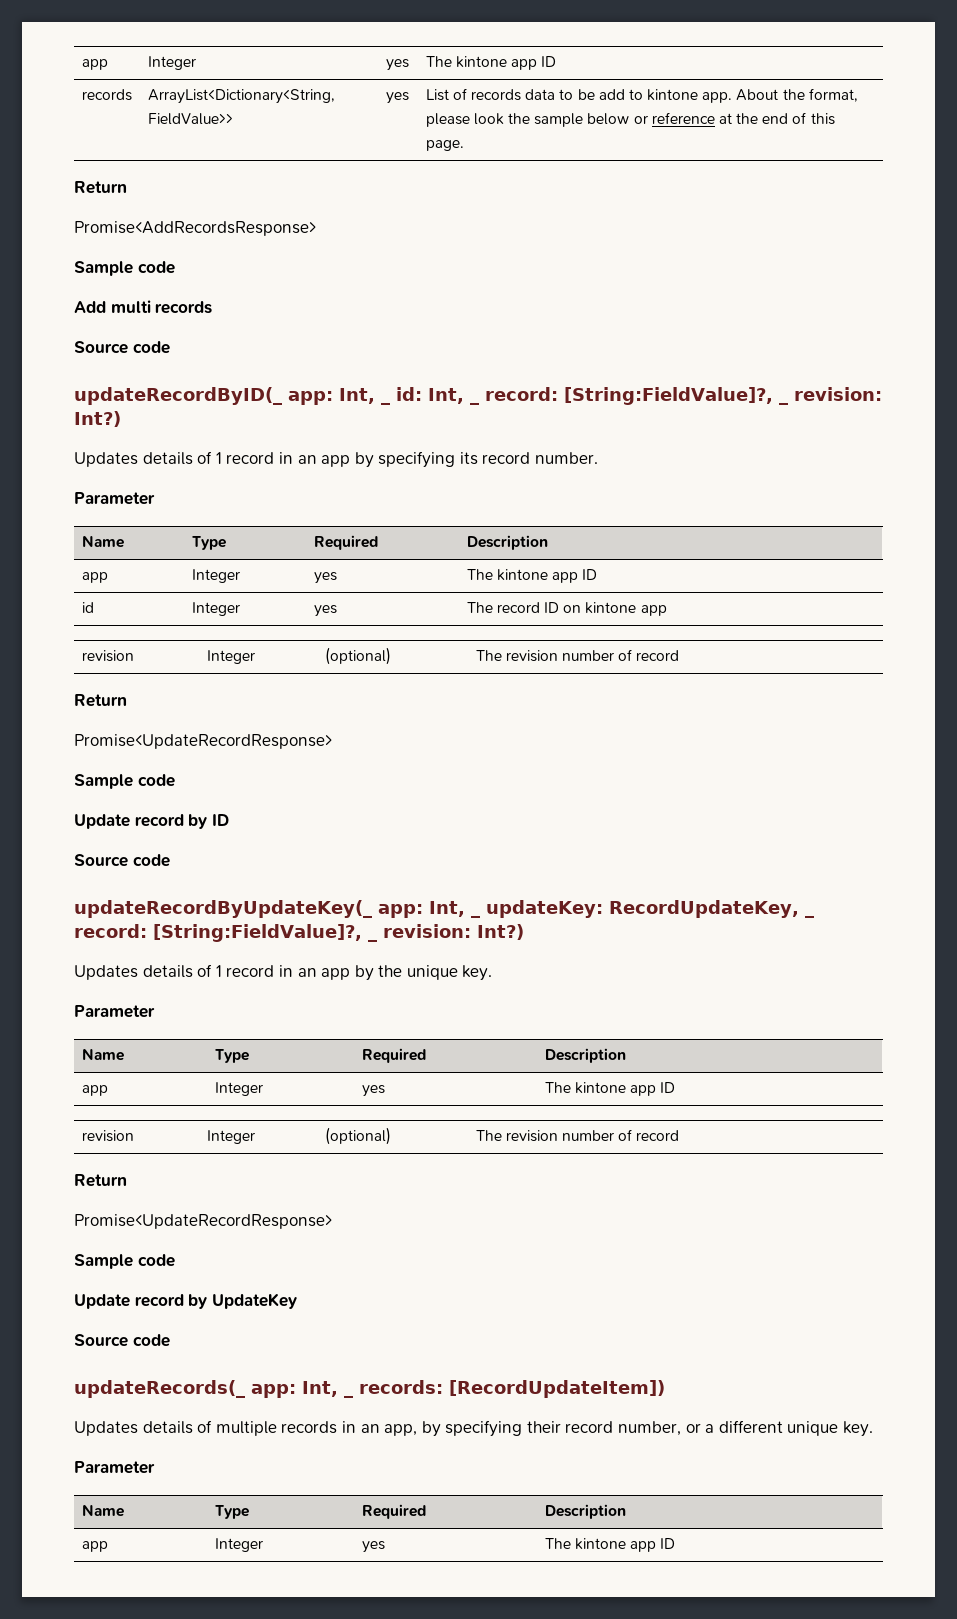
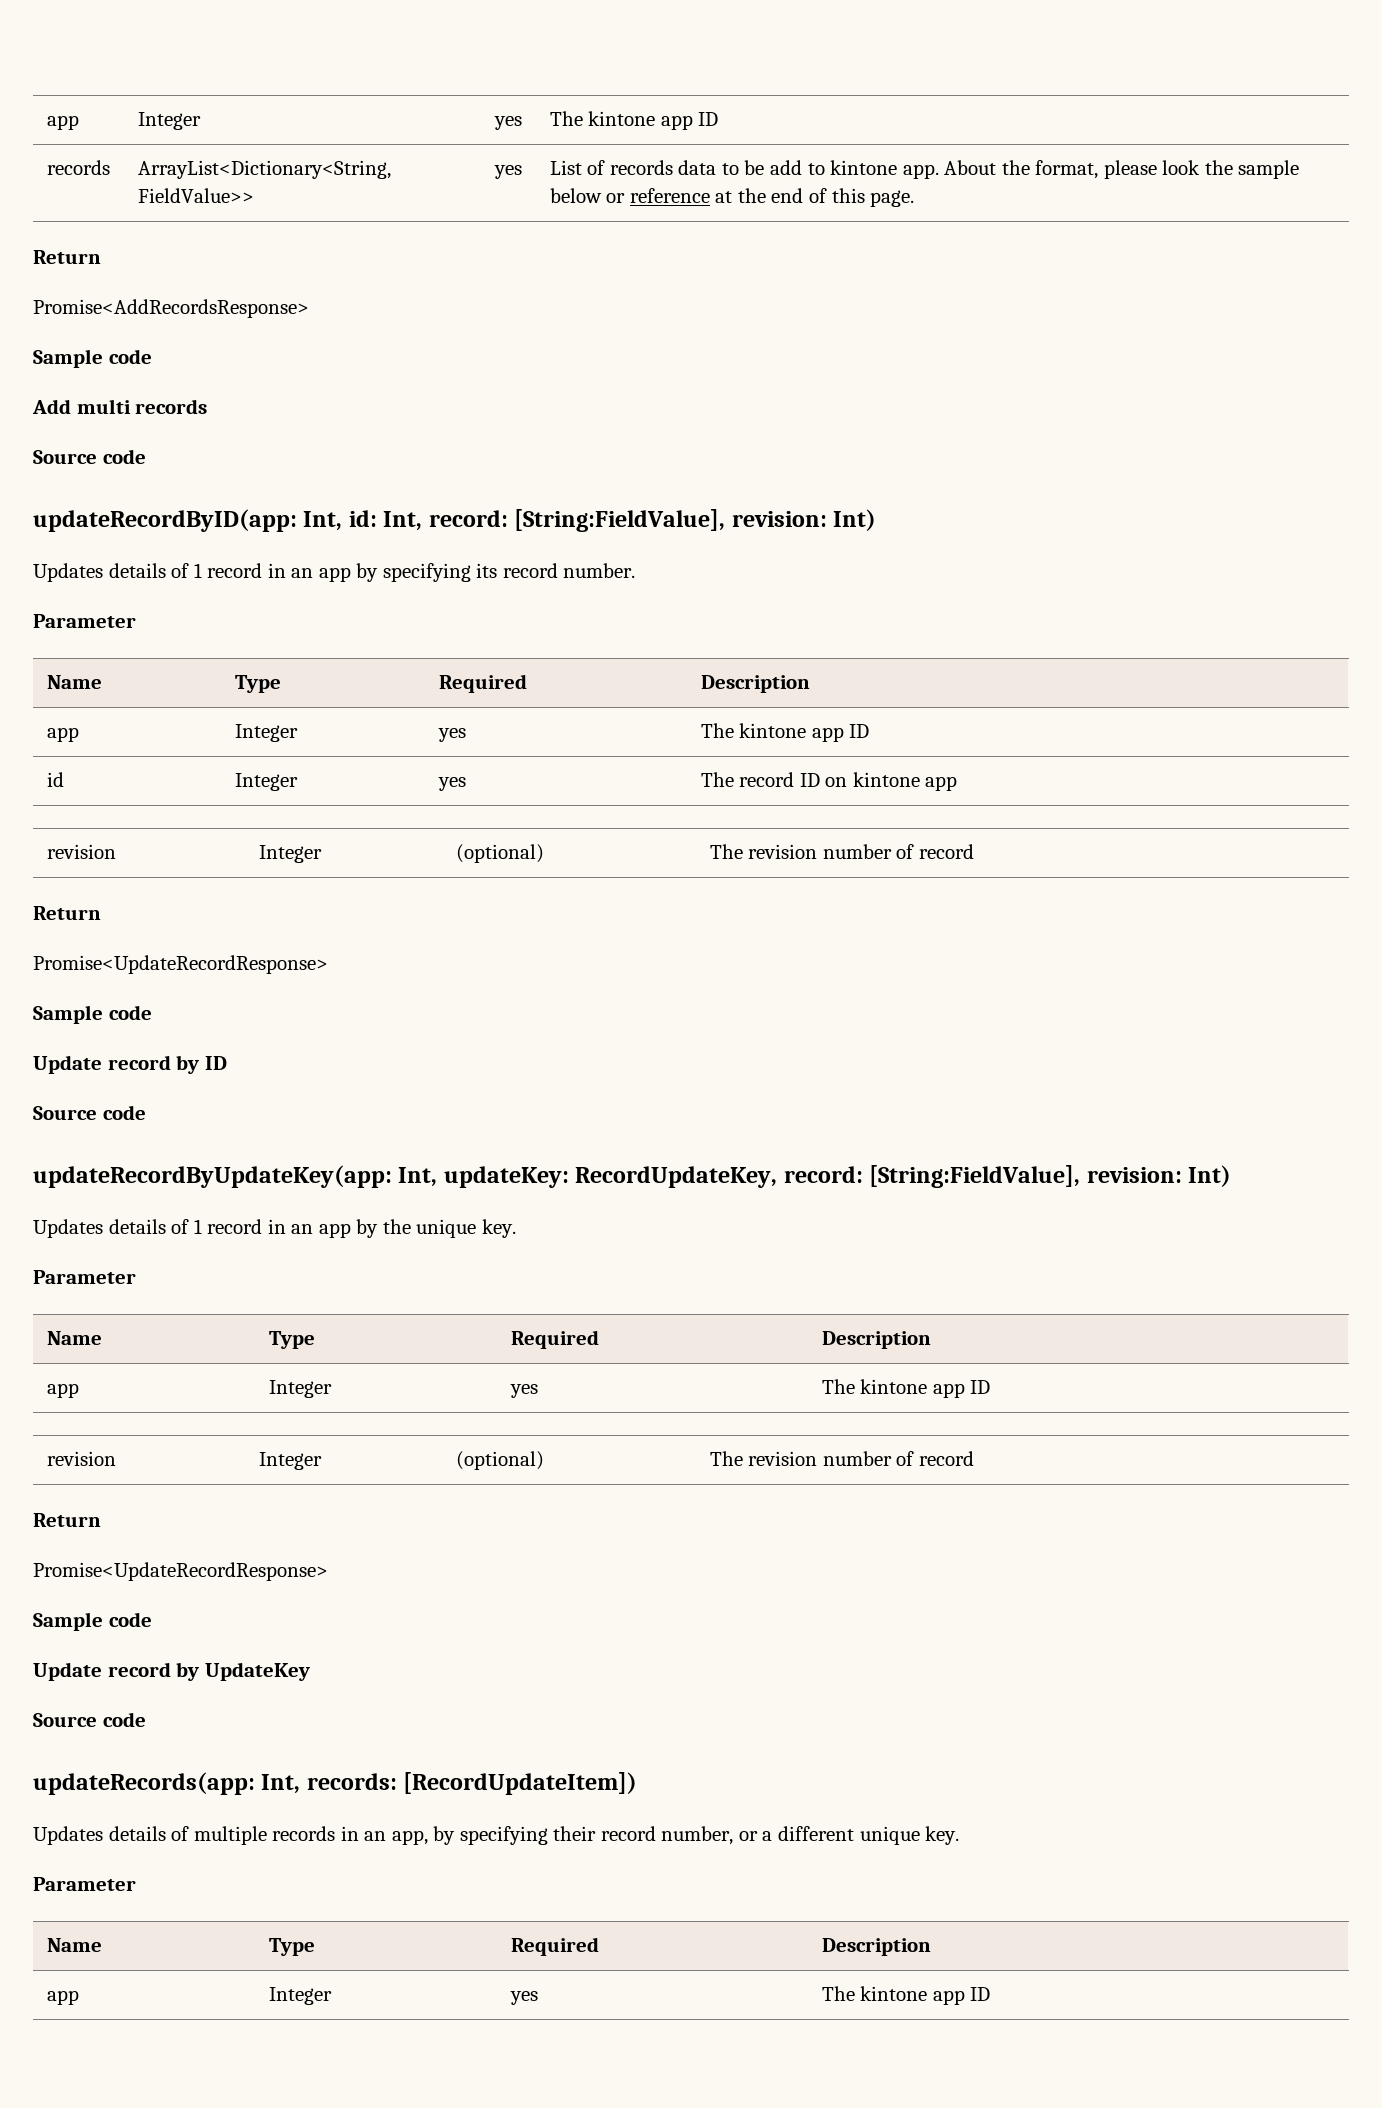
- updateRecordByID(_ app: Int, _ id: Int, _ record: [String:FieldValue]?, _ revision: Int?)
+ updateRecordByID(app: Int, id: Int, record: [String:FieldValue], revision: Int)
- updateRecordByUpdateKey(_ app: Int, _ updateKey: RecordUpdateKey, _ record: [String:FieldValue]?, _ revision: Int?)
+ updateRecordByUpdateKey(app: Int, updateKey: RecordUpdateKey, record: [String:FieldValue], revision: Int)
- updateRecords(_ app: Int, _ records: [RecordUpdateItem])
+ updateRecords(app: Int, records: [RecordUpdateItem])

